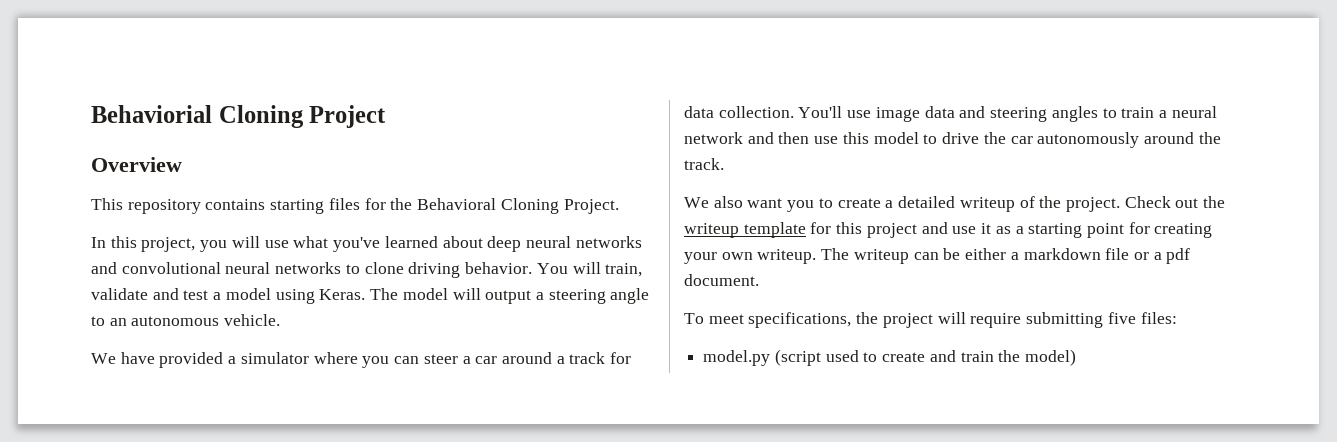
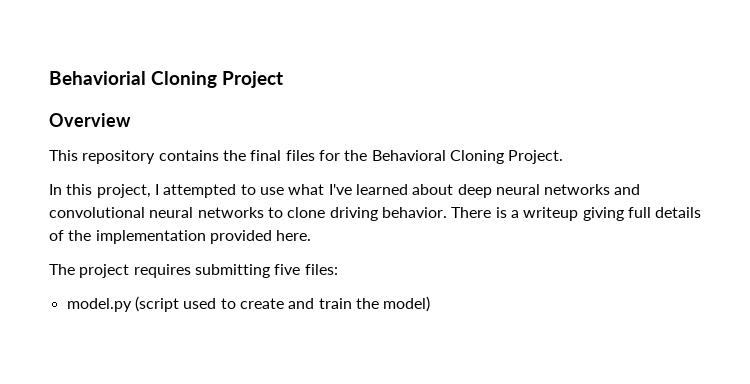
- This repository contains starting files for the Behavioral Cloning Project.
+ This repository contains the final files for the Behavioral Cloning Project.
- In this project, you will use what you've learned about deep neural networks and convolutional neural networks to clone driving behavior.
+ In this project, I attempted to use what I've learned about deep neural networks and convolutional neural networks to clone driving behavior.
- You will train, validate and test a model using Keras. The model will output a steering angle to an autonomous vehicle.
- We have provided a simulator where you can steer a car around a track for data collection. You'll use image data and steering angles to train a neural network and then use this model to drive the car autonomously around the track.
- We also want you to create a detailed writeup of the project. Check out the writeup template for this project and use it as a starting point for creating your own writeup. The writeup can be either a markdown file or a pdf document.
- To meet specifications, the project will require submitting five files:
+ There is a writeup giving full details of the implementation provided here.
+ The project requires submitting five files:

